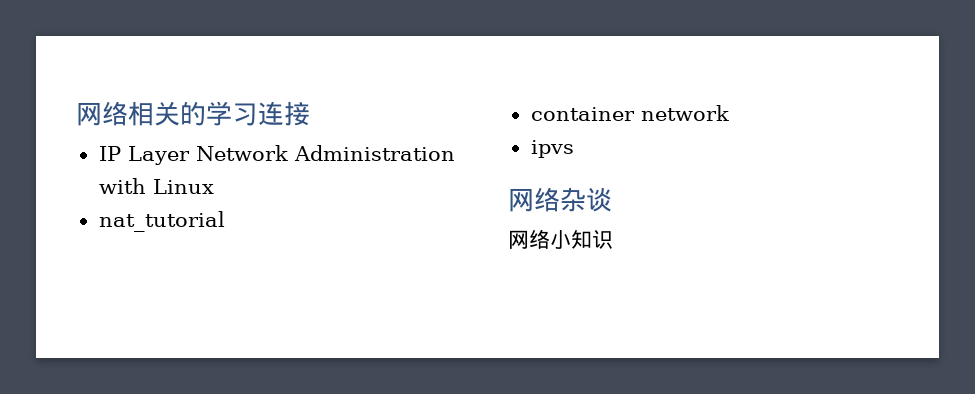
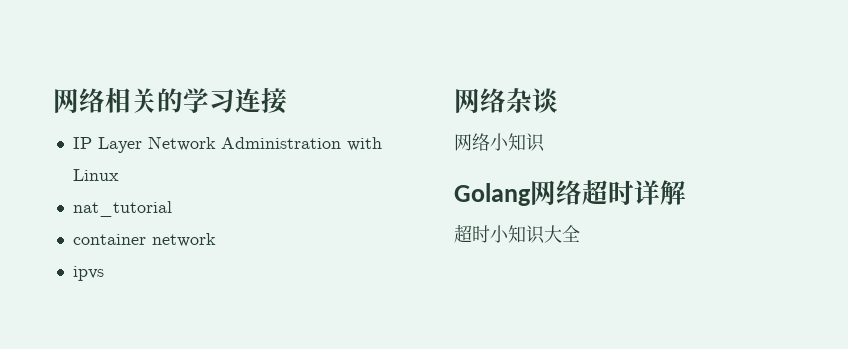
+ Golang网络超时详解
+ 超时小知识大全

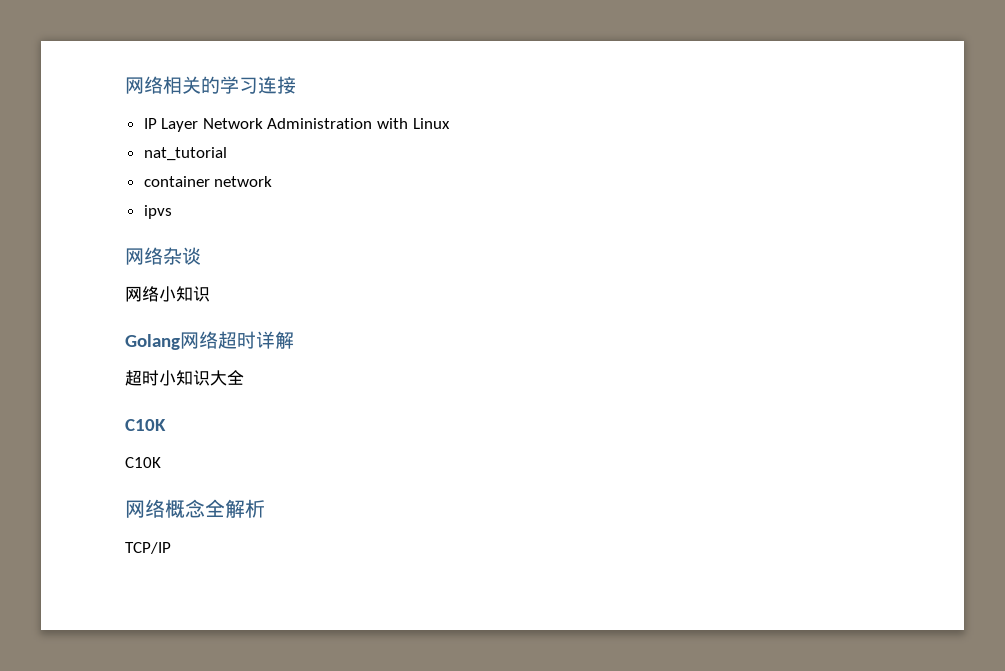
  超时小知识大全
+ C10K
+ C10K
+ 网络概念全解析
+ TCP/IP

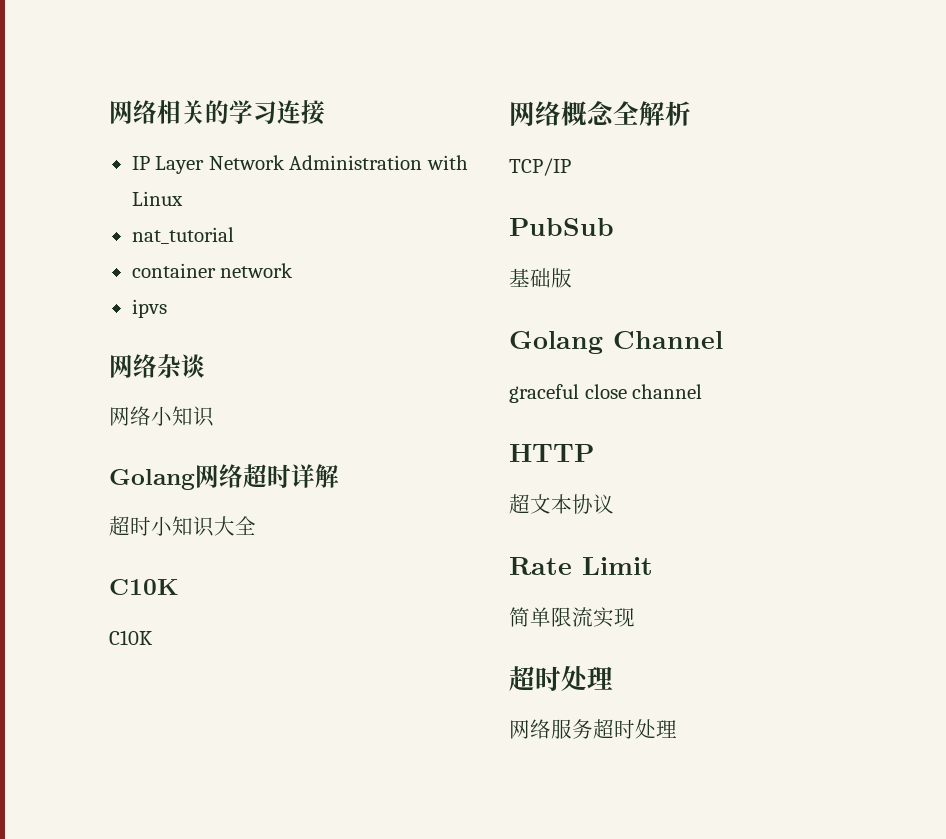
+ PubSub
+ 基础版
+ Golang Channel
+ graceful close channel
+ HTTP
+ 超文本协议
+ Rate Limit
+ 简单限流实现
+ 超时处理
+ 网络服务超时处理

